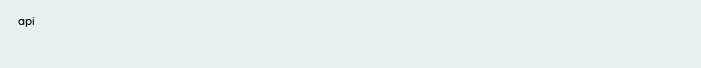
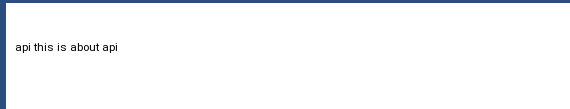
- api
+ api this is about api

